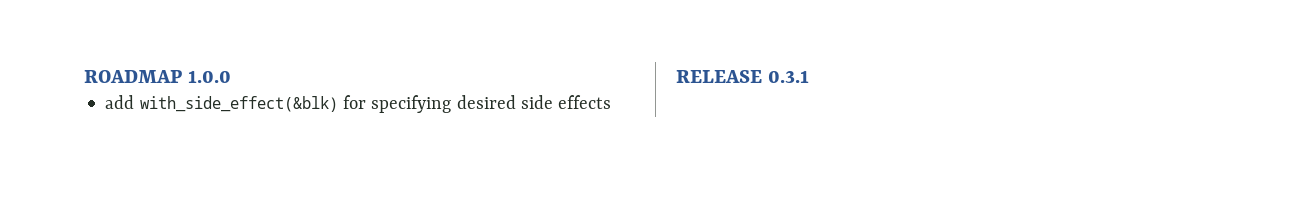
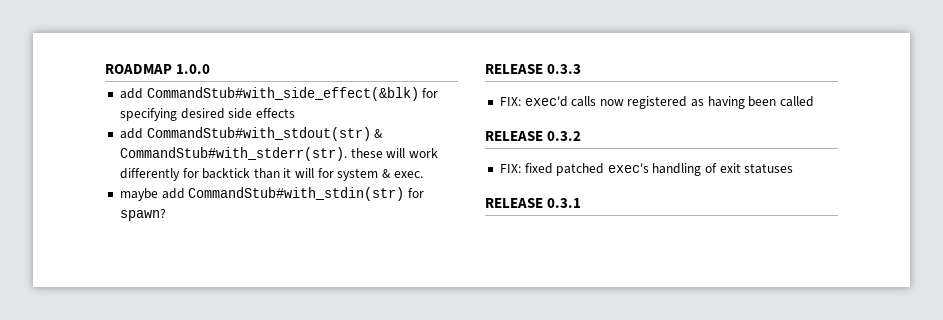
- add with_side_effect(&blk) for specifying desired side effects
+ add CommandStub#with_side_effect(&blk) for specifying desired side effects
+ add CommandStub#with_stdout(str) & CommandStub#with_stderr(str). these will work differently for backtick than it will for system & exec.
+ maybe add CommandStub#with_stdin(str) for spawn?
+ RELEASE 0.3.3
+ FIX: exec'd calls now registered as having been called
+ RELEASE 0.3.2
+ FIX: fixed patched exec's handling of exit statuses

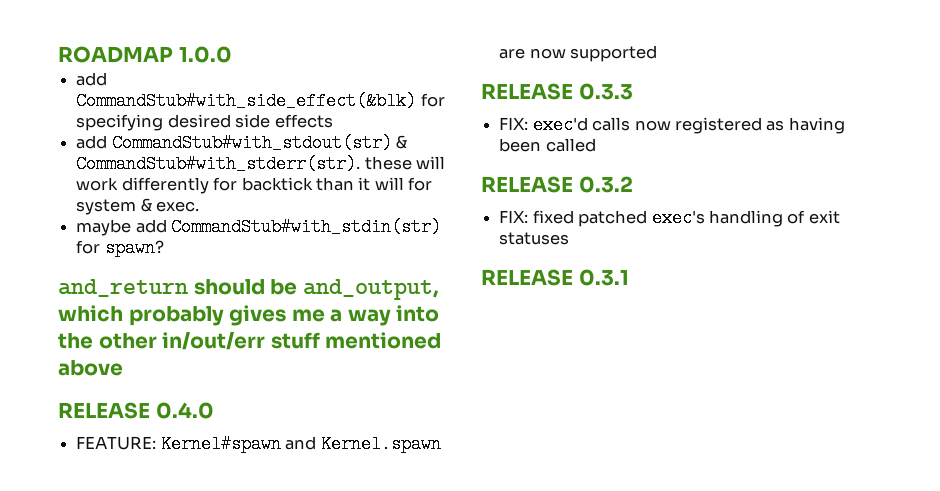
+ and_return should be and_output, which probably gives me a way into the other in/out/err stuff mentioned above
+ RELEASE 0.4.0
+ FEATURE: Kernel#spawn and Kernel.spawn are now supported

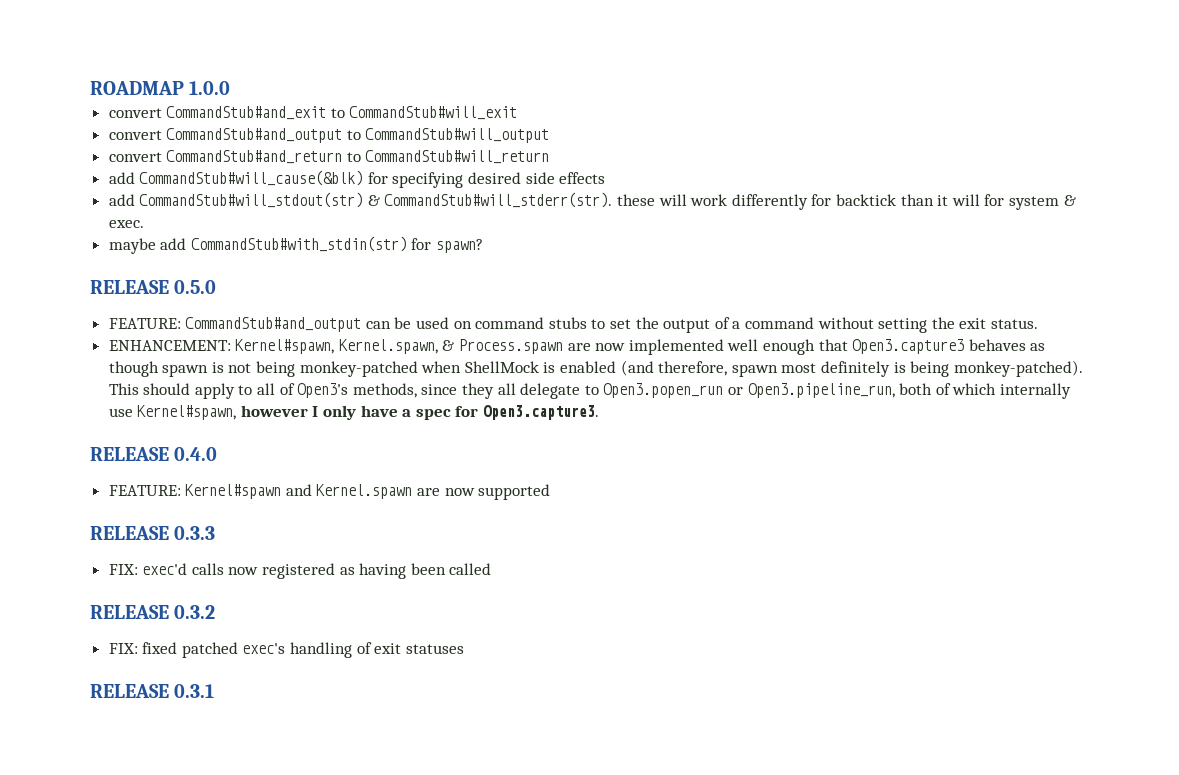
- add CommandStub#with_side_effect(&blk) for specifying desired side effects
+ convert CommandStub#and_exit to CommandStub#will_exit
+ convert CommandStub#and_output to CommandStub#will_output
+ convert CommandStub#and_return to CommandStub#will_return
+ add CommandStub#will_cause(&blk) for specifying desired side effects
- add CommandStub#with_stdout(str) & CommandStub#with_stderr(str). these will work differently for backtick than it will for system & exec.
+ add CommandStub#will_stdout(str) & CommandStub#will_stderr(str). these will work differently for backtick than it will for system & exec.
- and_return should be and_output, which probably gives me a way into the other in/out/err stuff mentioned above
+ RELEASE 0.5.0
+ FEATURE: CommandStub#and_output can be used on command stubs to set the output of a command without setting the exit status.
+ ENHANCEMENT: Kernel#spawn, Kernel.spawn, & Process.spawn are now implemented well enough that Open3.capture3 behaves as though spawn is not being monkey-patched when ShellMock is enabled (and therefore, spawn most definitely is being monkey-patched). This should apply to all of Open3's methods, since they all delegate to Open3.popen_run or Open3.pipeline_run, both of which internally use Kernel#spawn, however I only have a spec for Open3.capture3.

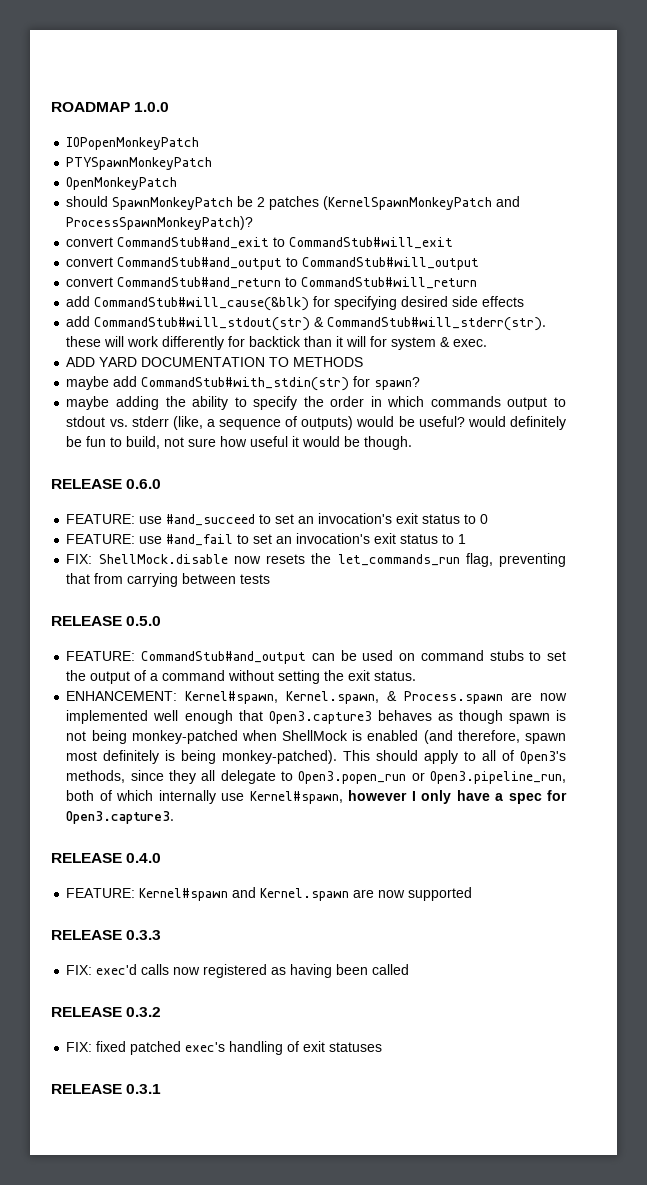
+ IOPopenMonkeyPatch
+ PTYSpawnMonkeyPatch
+ OpenMonkeyPatch
+ should SpawnMonkeyPatch be 2 patches (KernelSpawnMonkeyPatch and ProcessSpawnMonkeyPatch)?
+ ADD YARD DOCUMENTATION TO METHODS
+ maybe adding the ability to specify the order in which commands output to stdout vs. stderr (like, a sequence of outputs) would be useful? would definitely be fun to build, not sure how useful it would be though.
+ RELEASE 0.6.0
+ FEATURE: use #and_succeed to set an invocation's exit status to 0
+ FEATURE: use #and_fail to set an invocation's exit status to 1
+ FIX: ShellMock.disable now resets the let_commands_run flag, preventing that from carrying between tests

